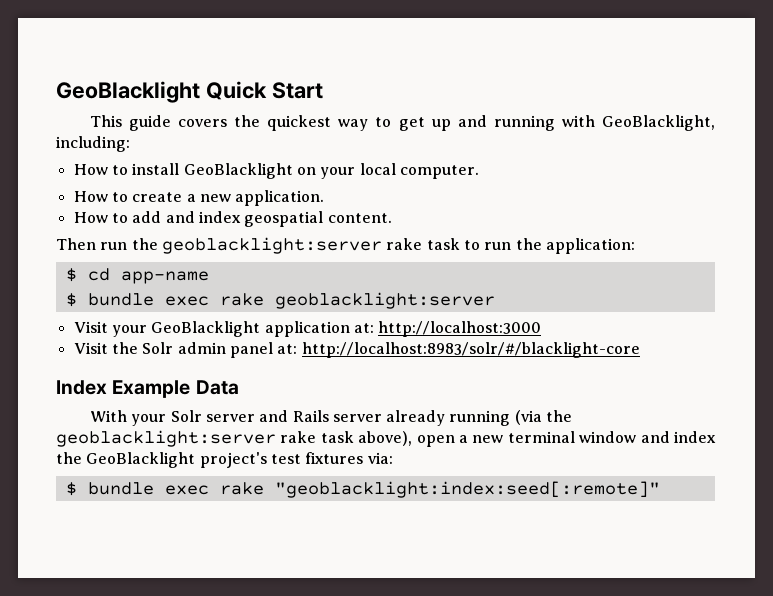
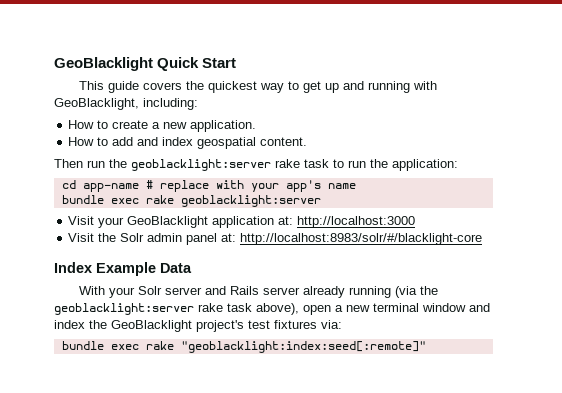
- How to install GeoBlacklight on your local computer.
- $ cd app-name
- $ bundle exec rake geoblacklight:server
+ cd app-name # replace with your app's name
+ bundle exec rake geoblacklight:server
- $ bundle exec rake "geoblacklight:index:seed[:remote]"
+ bundle exec rake "geoblacklight:index:seed[:remote]"

